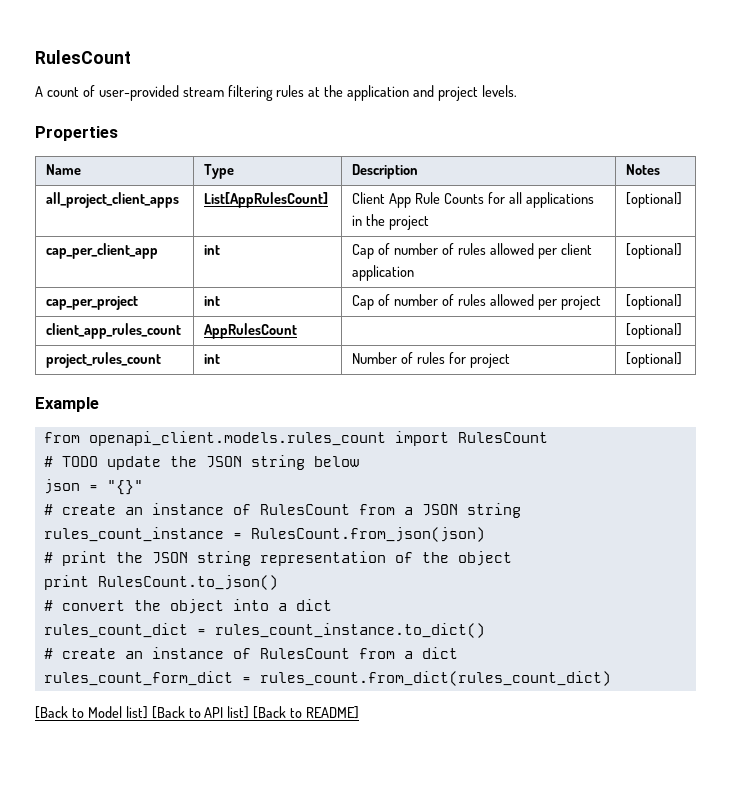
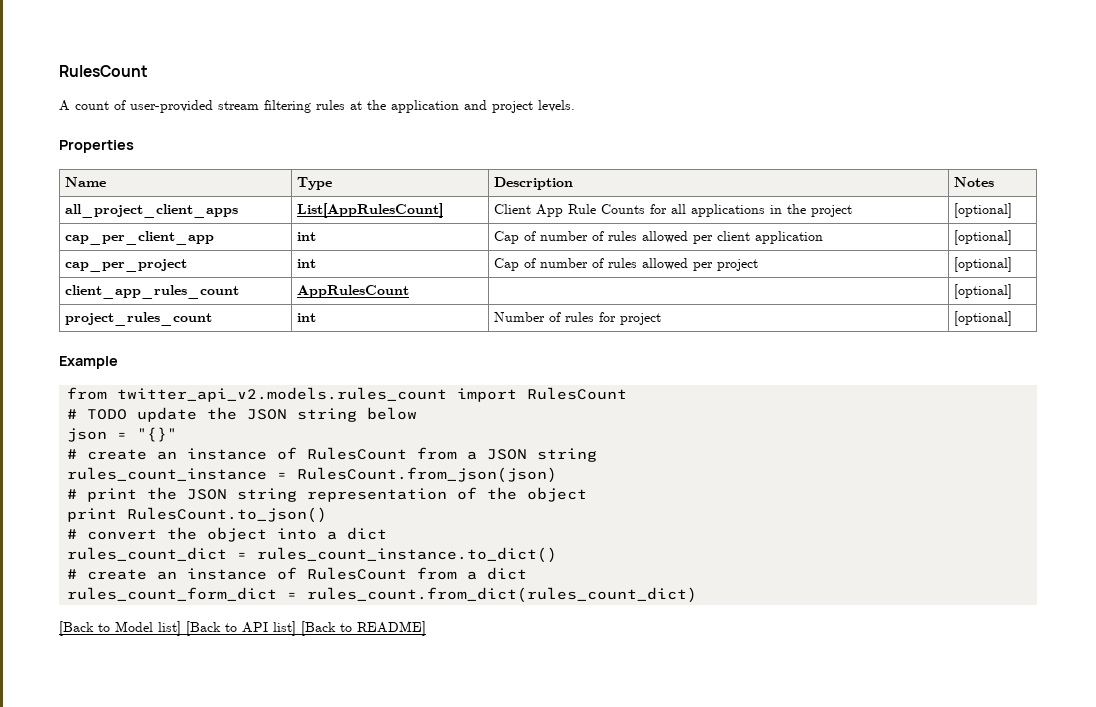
- from openapi_client.models.rules_count import RulesCount
+ from twitter_api_v2.models.rules_count import RulesCount

